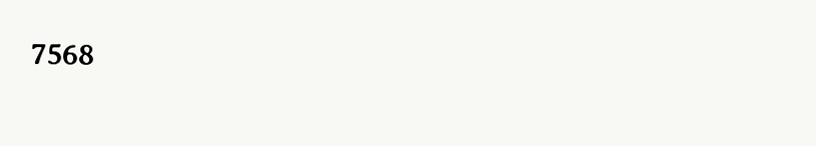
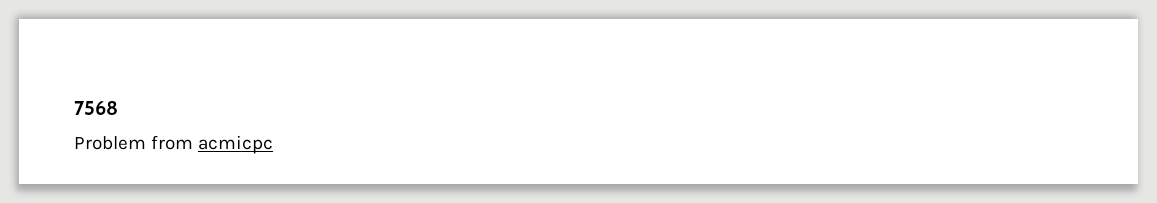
+ Problem from acmicpc

